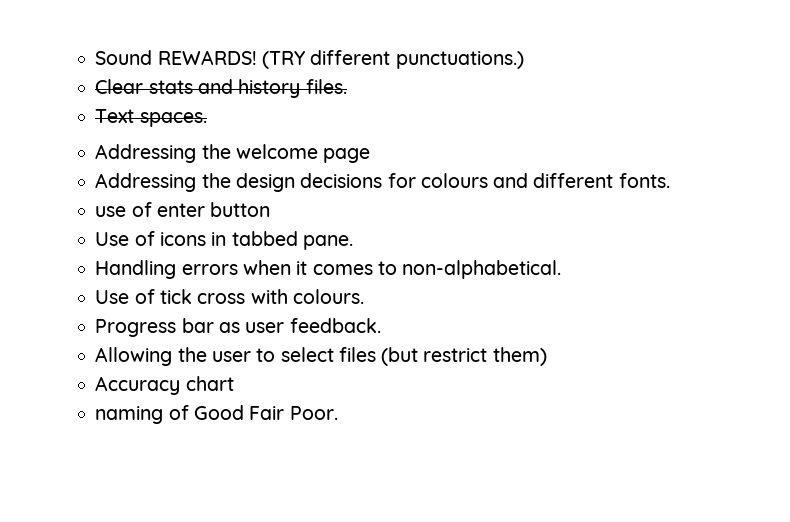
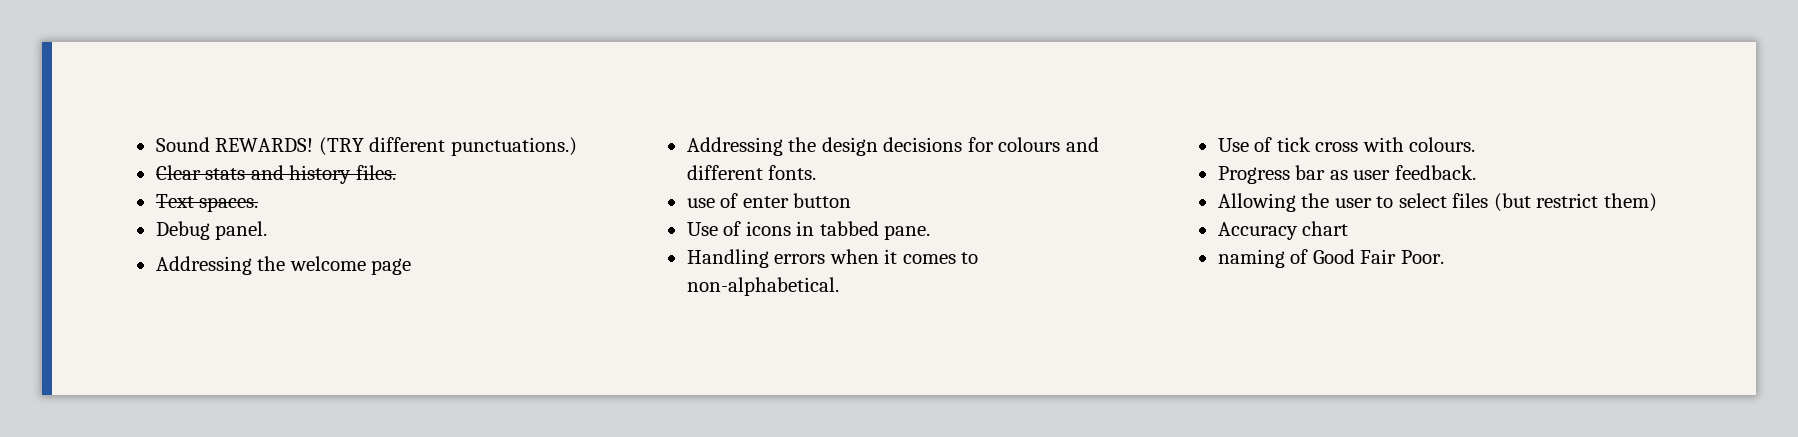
+ Debug panel.

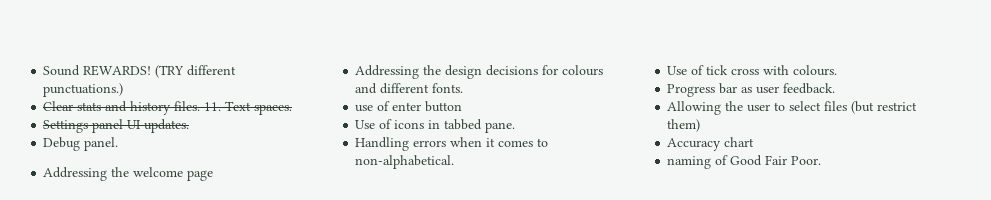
- Clear stats and history files.
- Text spaces.
+ Clear stats and history files. 11. Text spaces.
+ Settings panel UI updates.

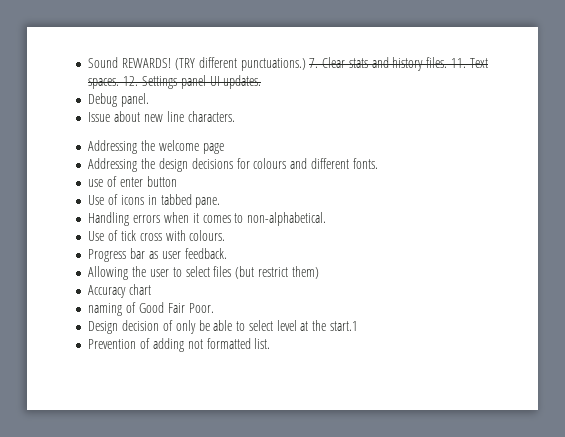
- (TRY different punctuations.)
- Clear stats and history files.
+ (TRY different punctuations.) 7. Clear stats and history files.
- 11. Text spaces.
- Settings panel UI updates.
+ 11. Text spaces. 12. Settings panel UI updates.
+ Issue about new line characters.
+ Design decision of only be able to select level at the start.1
+ Prevention of adding not formatted list.

